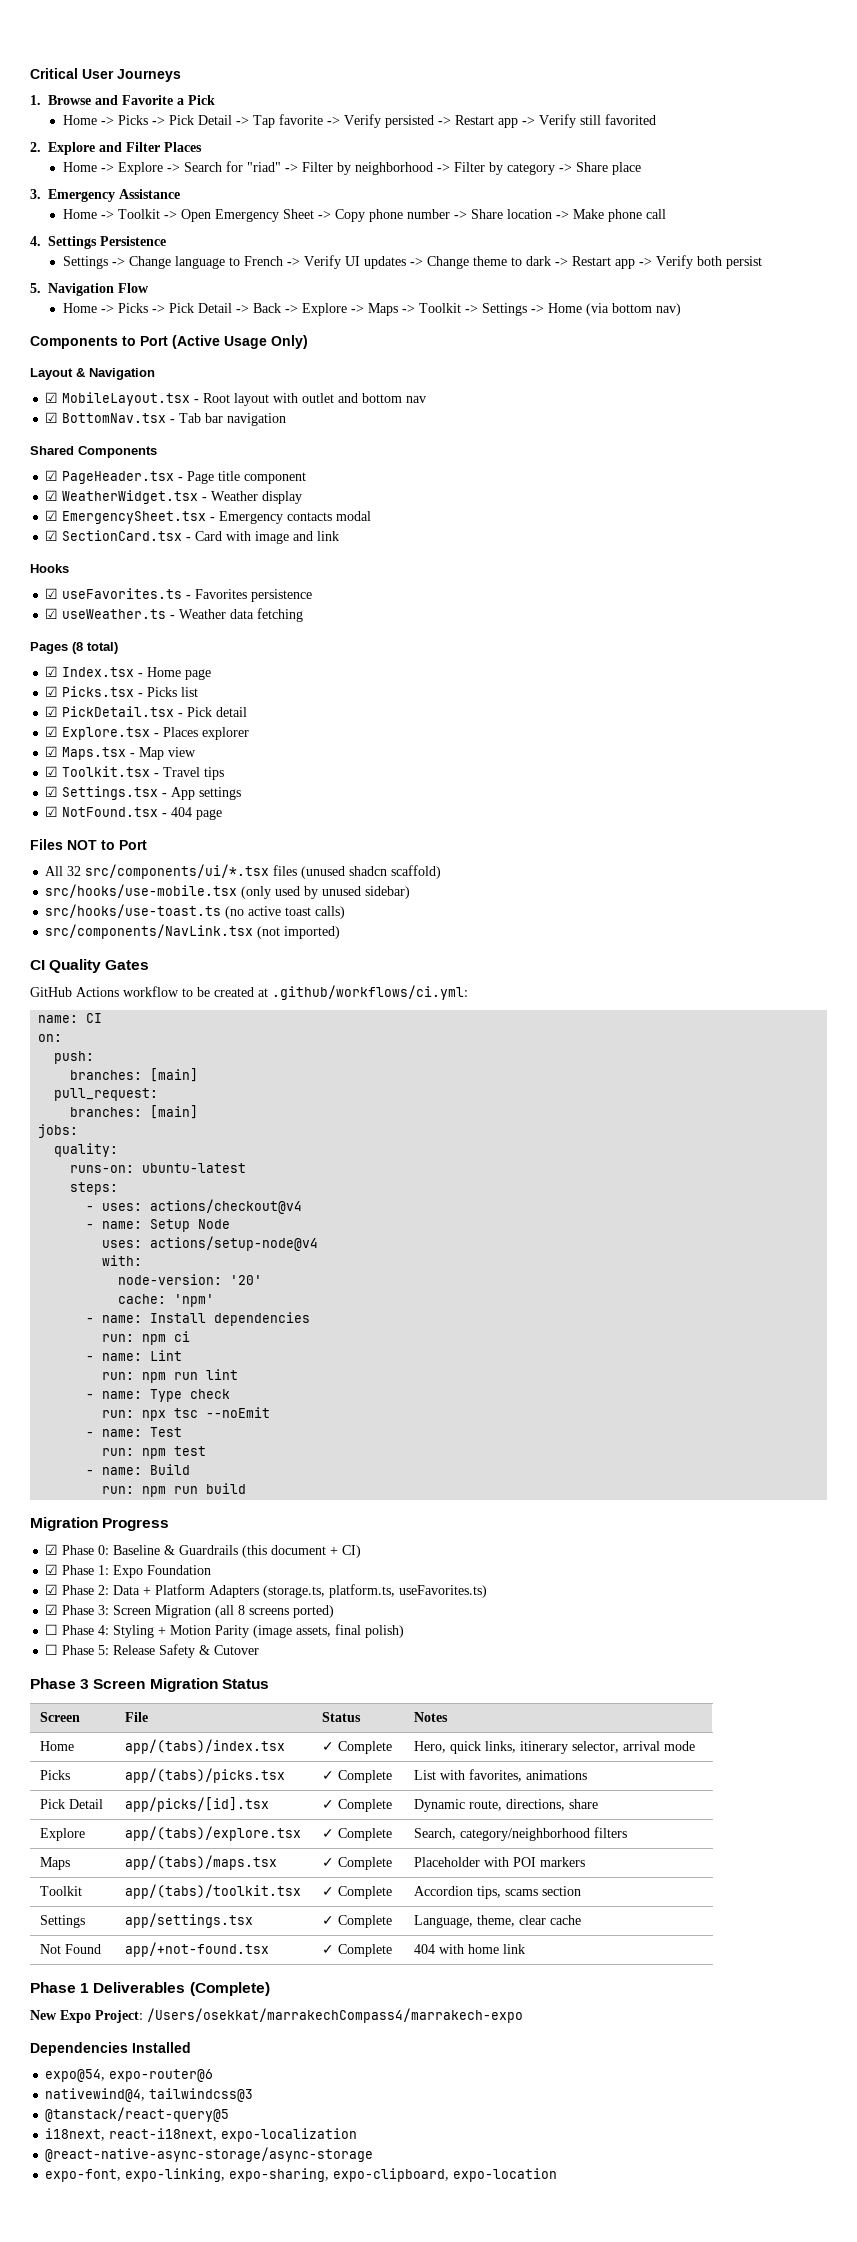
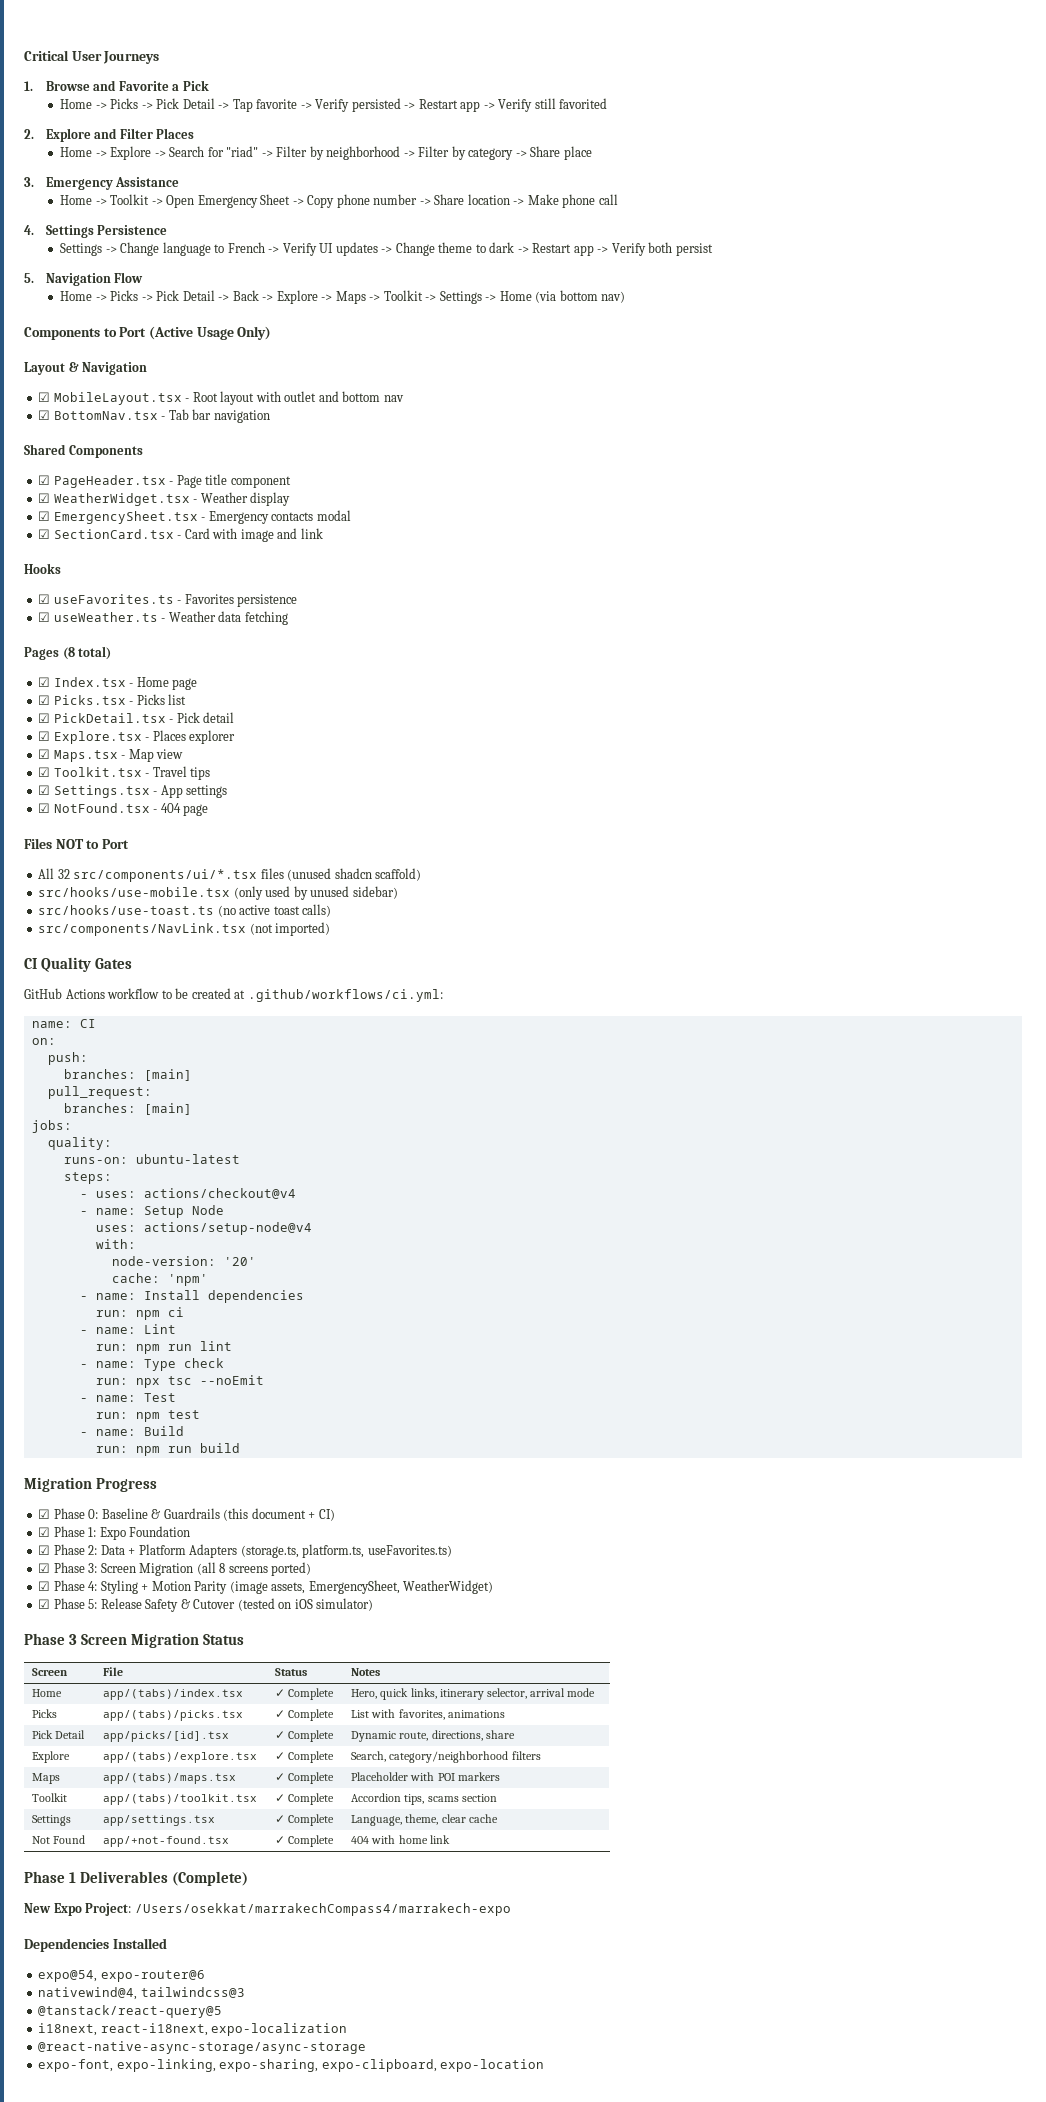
- ☐ Phase 4: Styling + Motion Parity (image assets, final polish)
- ☐ Phase 5: Release Safety & Cutover
+ ☑ Phase 4: Styling + Motion Parity (image assets, EmergencySheet, WeatherWidget)
+ ☑ Phase 5: Release Safety & Cutover (tested on iOS simulator)

